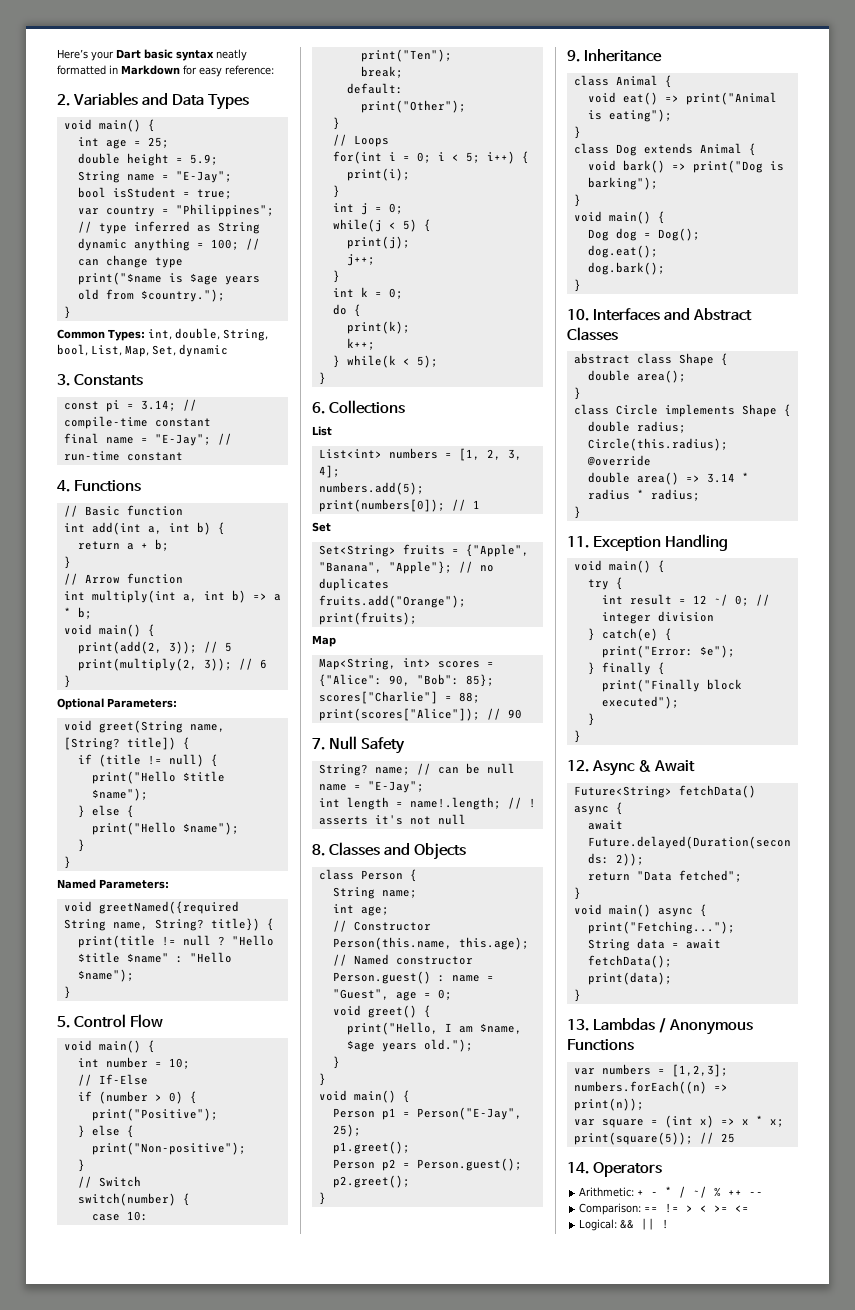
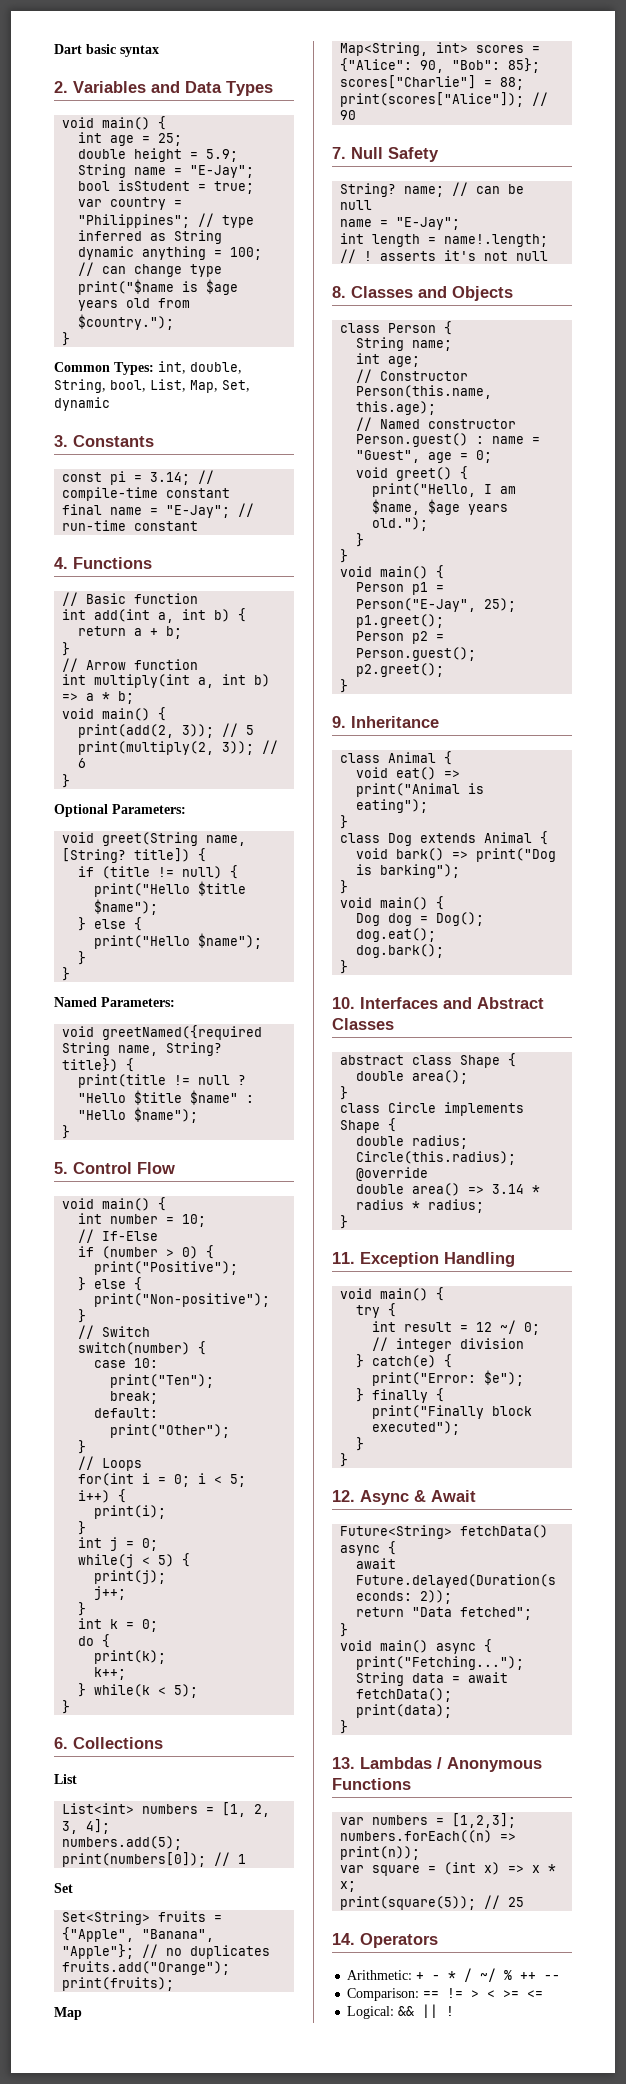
- Here’s your Dart basic syntax neatly formatted in Markdown for easy reference:
+ Dart basic syntax

